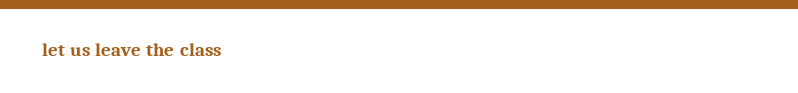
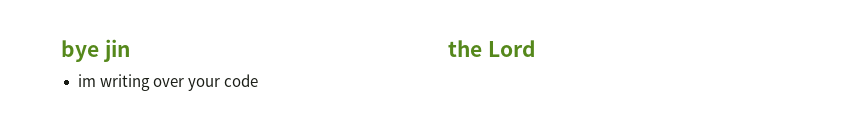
- let us leave the class
+ bye jin
+ im writing over your code
+ the Lord

